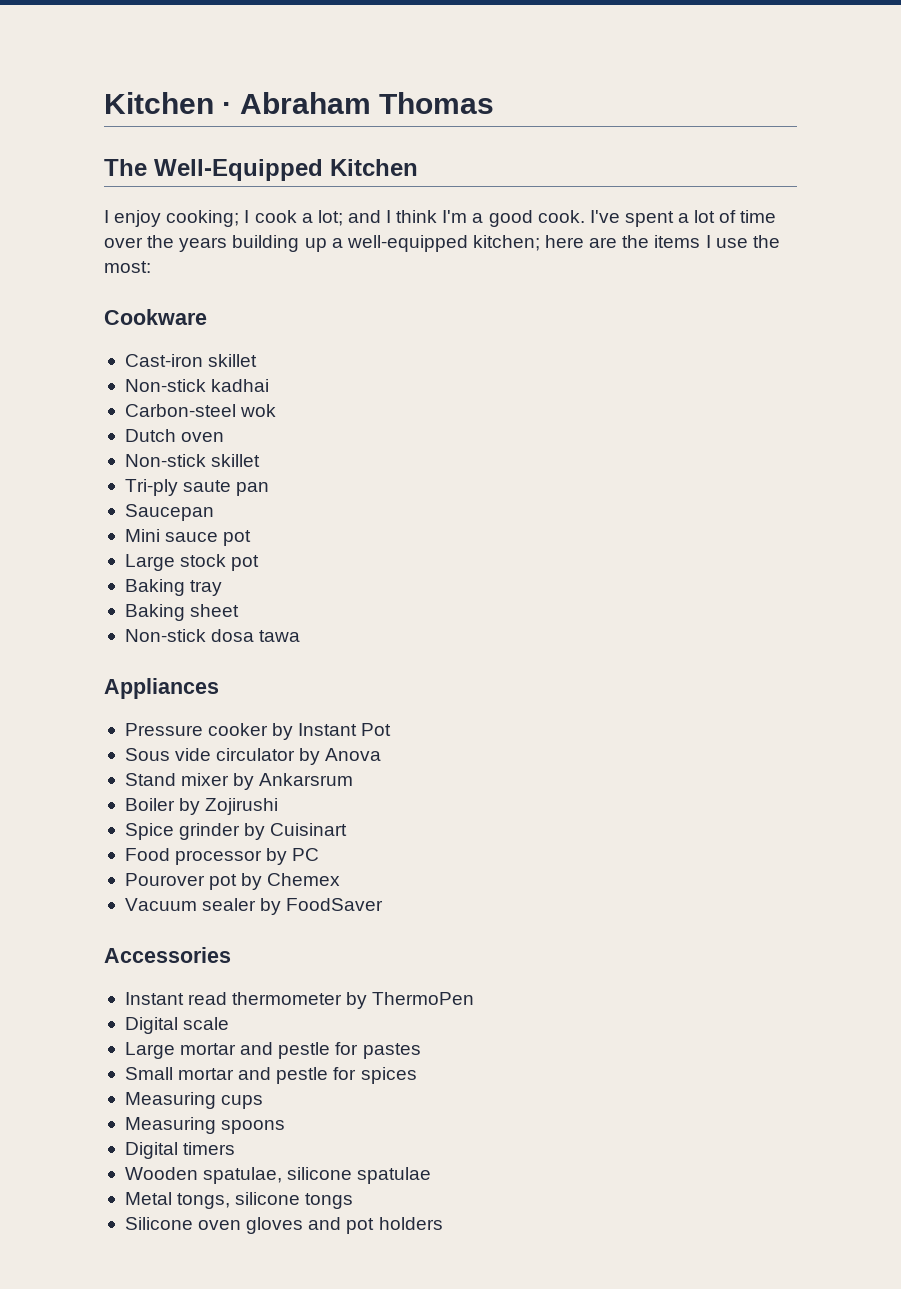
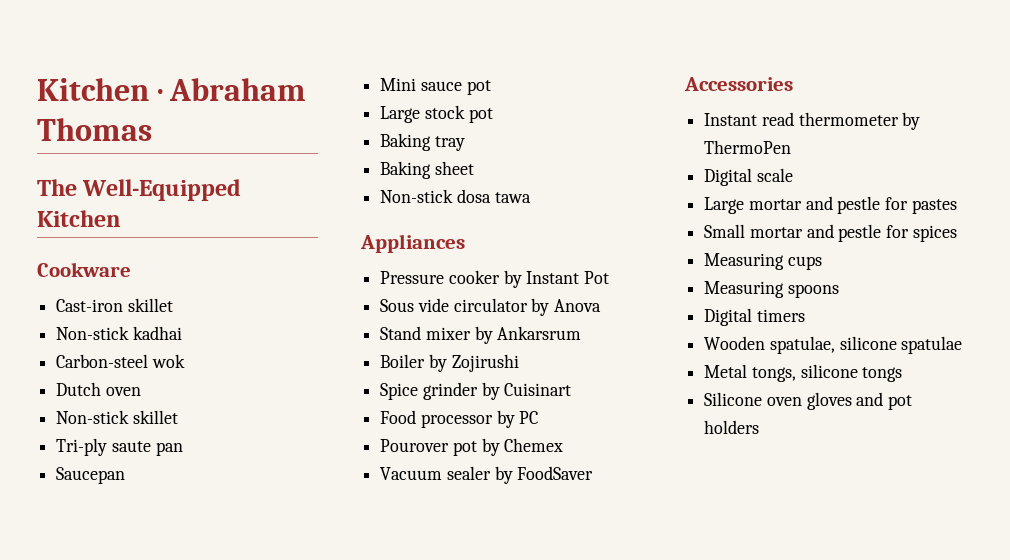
- I enjoy cooking; I cook a lot; and I think I'm a good cook. I've spent a lot of time over the years building up a well-equipped kitchen; here are the items I use the most:

